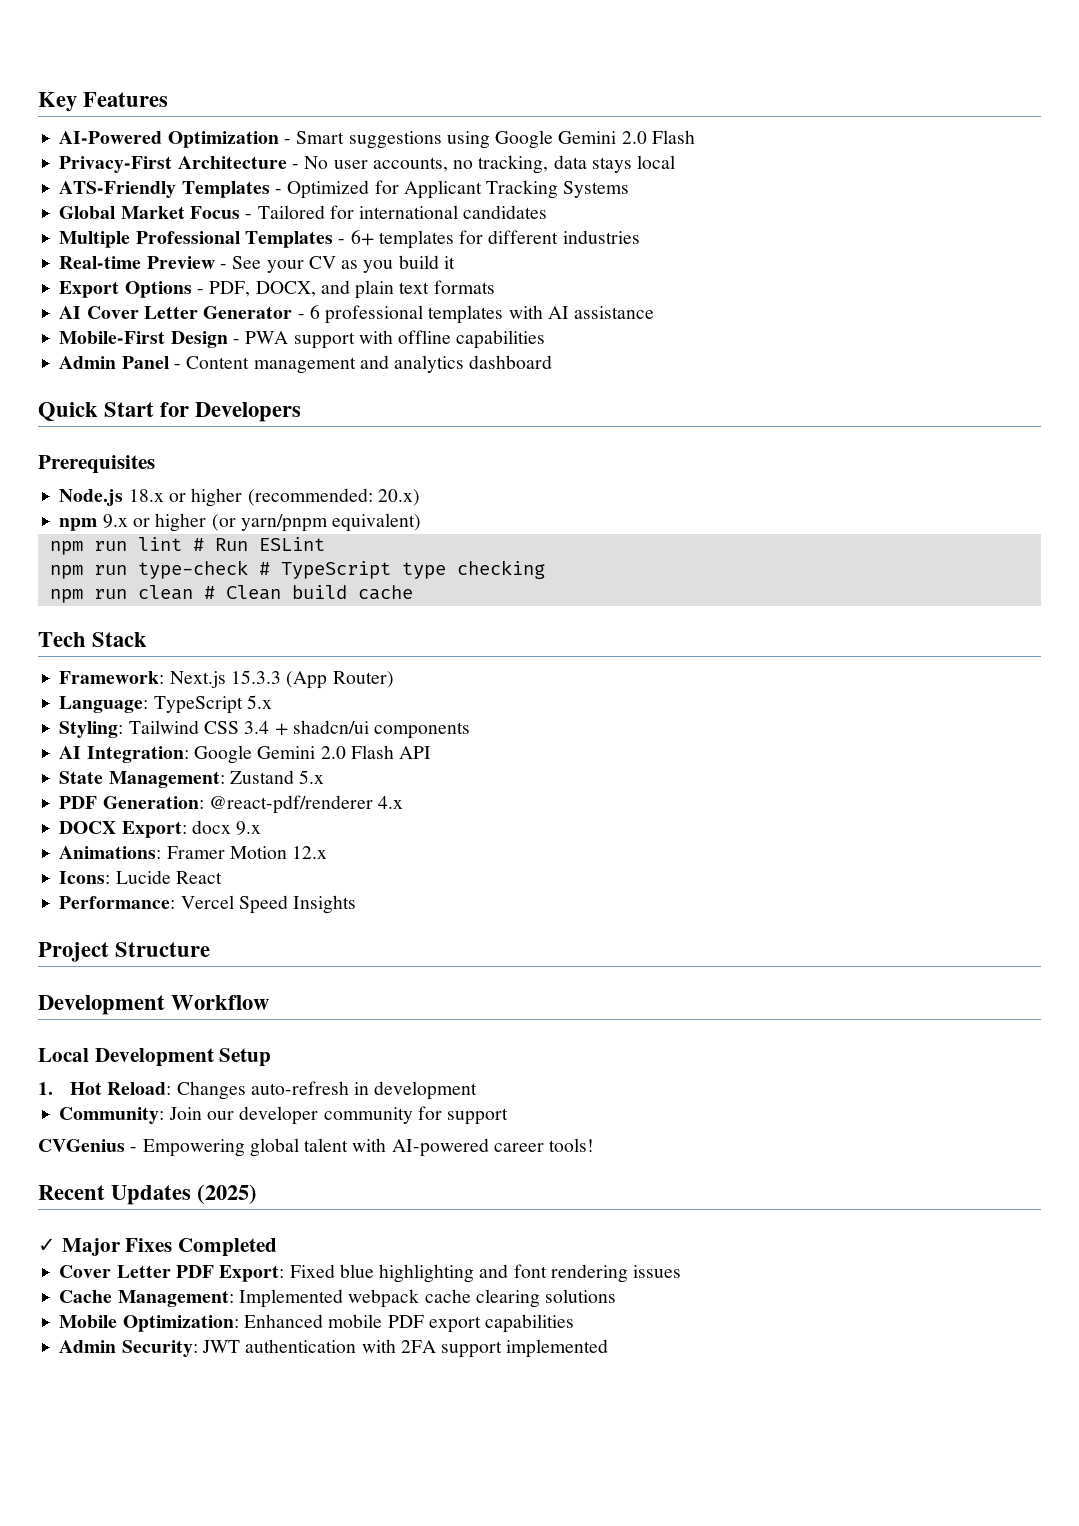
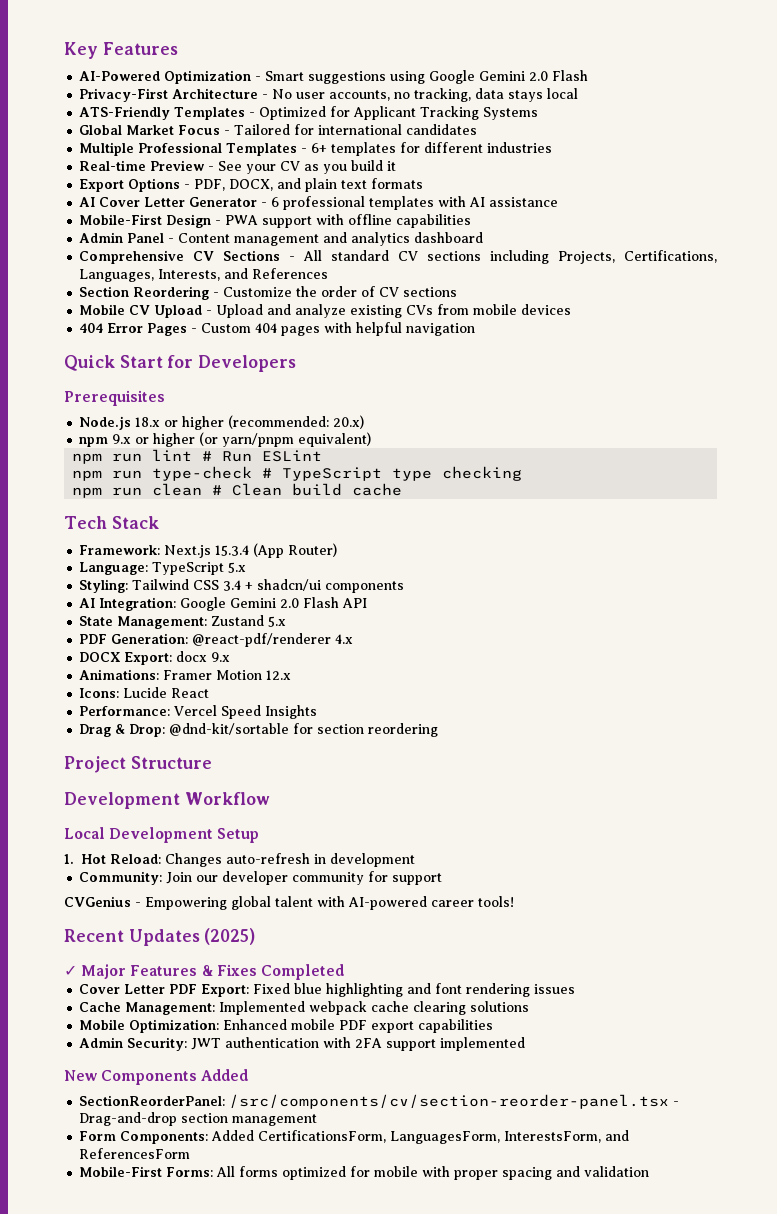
+ Comprehensive CV Sections - All standard CV sections including Projects, Certifications, Languages, Interests, and References
+ Section Reordering - Customize the order of CV sections
+ Mobile CV Upload - Upload and analyze existing CVs from mobile devices
+ 404 Error Pages - Custom 404 pages with helpful navigation
- Framework: Next.js 15.3.3 (App Router)
+ Framework: Next.js 15.3.4 (App Router)
+ Drag & Drop: @dnd-kit/sortable for section reordering
- ✓ Major Fixes Completed
+ ✓ Major Features & Fixes Completed
+ New Components Added
+ SectionReorderPanel: /src/components/cv/section-reorder-panel.tsx - Drag-and-drop section management
+ Form Components: Added CertificationsForm, LanguagesForm, InterestsForm, and ReferencesForm
+ Mobile-First Forms: All forms optimized for mobile with proper spacing and validation

